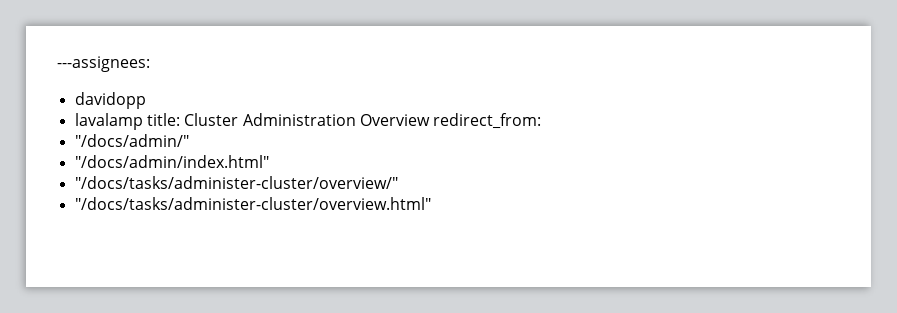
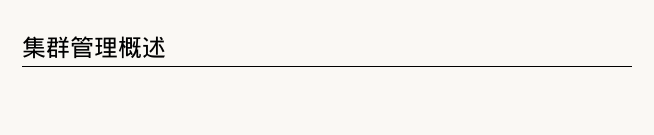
- ---assignees:
- davidopp
- lavalamp title: Cluster Administration Overview redirect_from:
- "/docs/admin/"
- "/docs/admin/index.html"
- "/docs/tasks/administer-cluster/overview/"
- "/docs/tasks/administer-cluster/overview.html"
+ 集群管理概述

